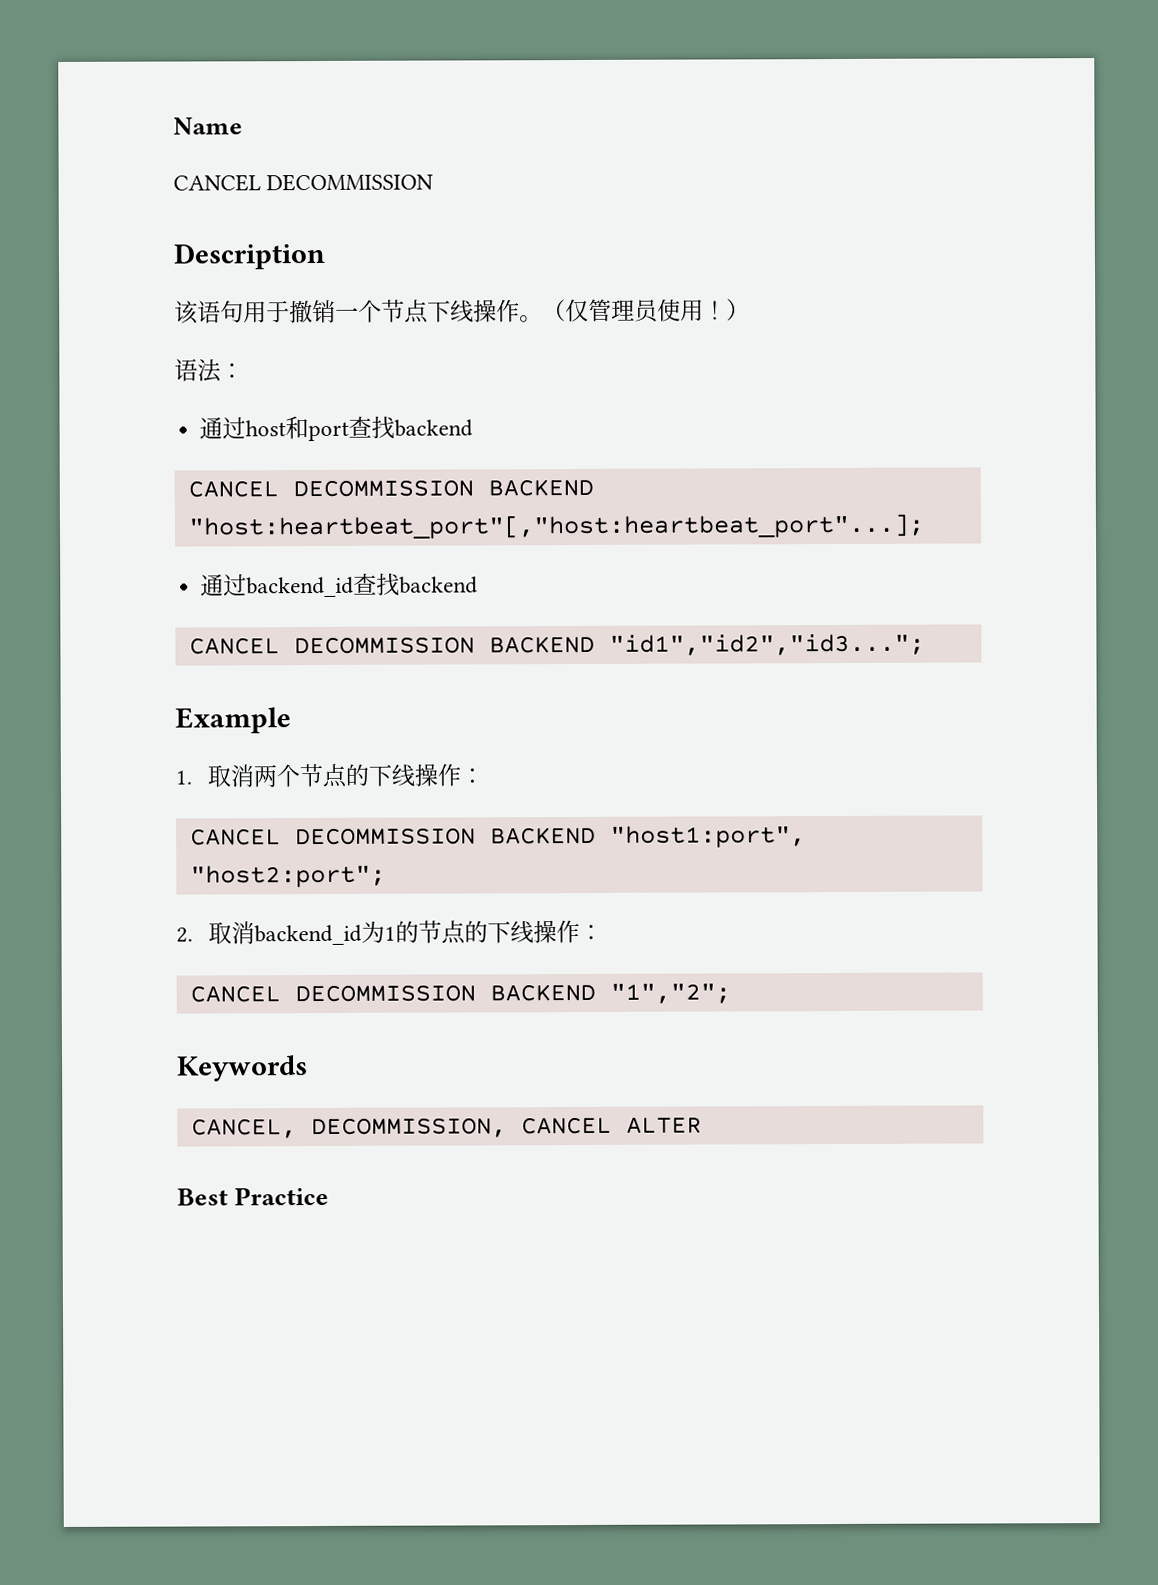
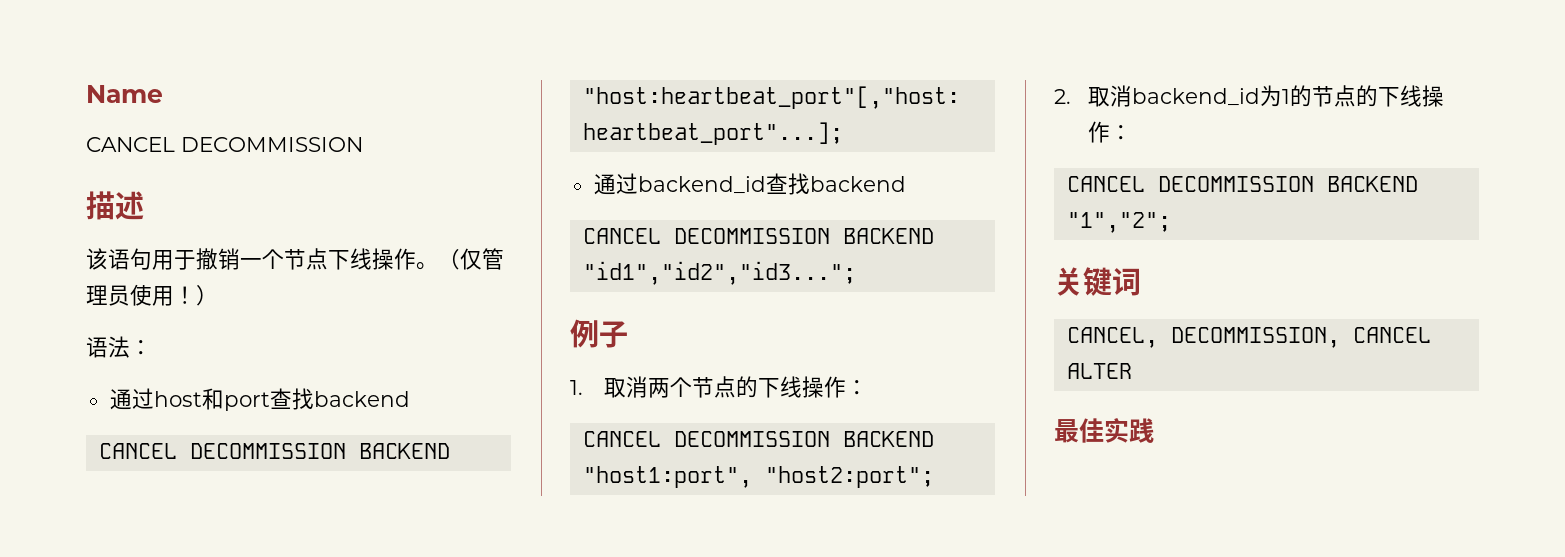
- Description
+ 描述
- Example
+ 例子
- Keywords
+ 关键词
- Best Practice
+ 最佳实践

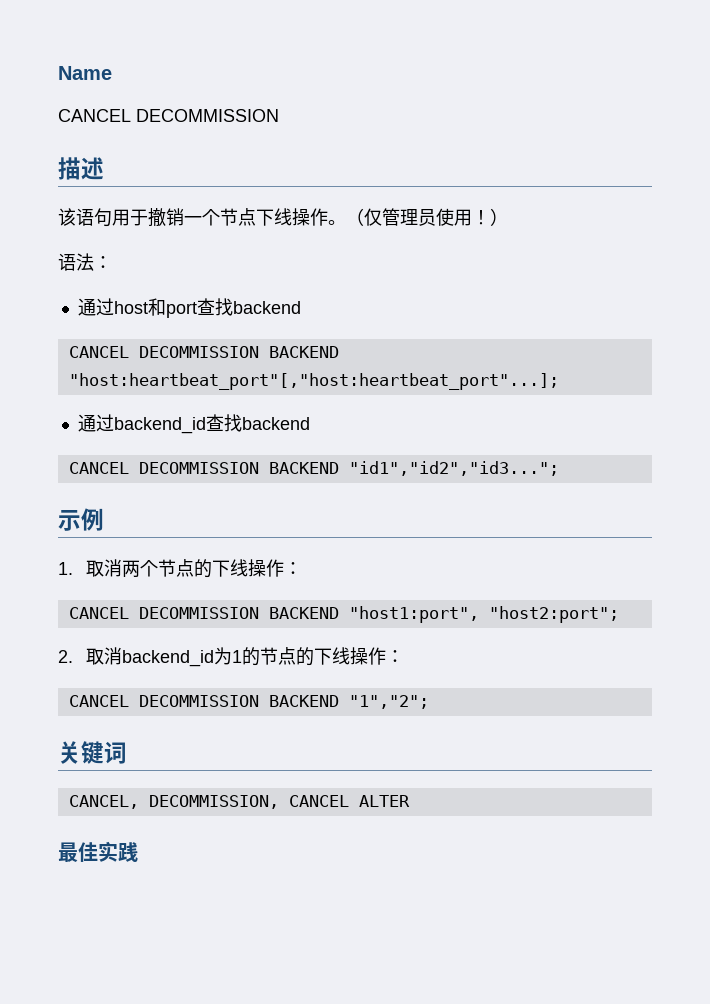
- 例子
+ 示例

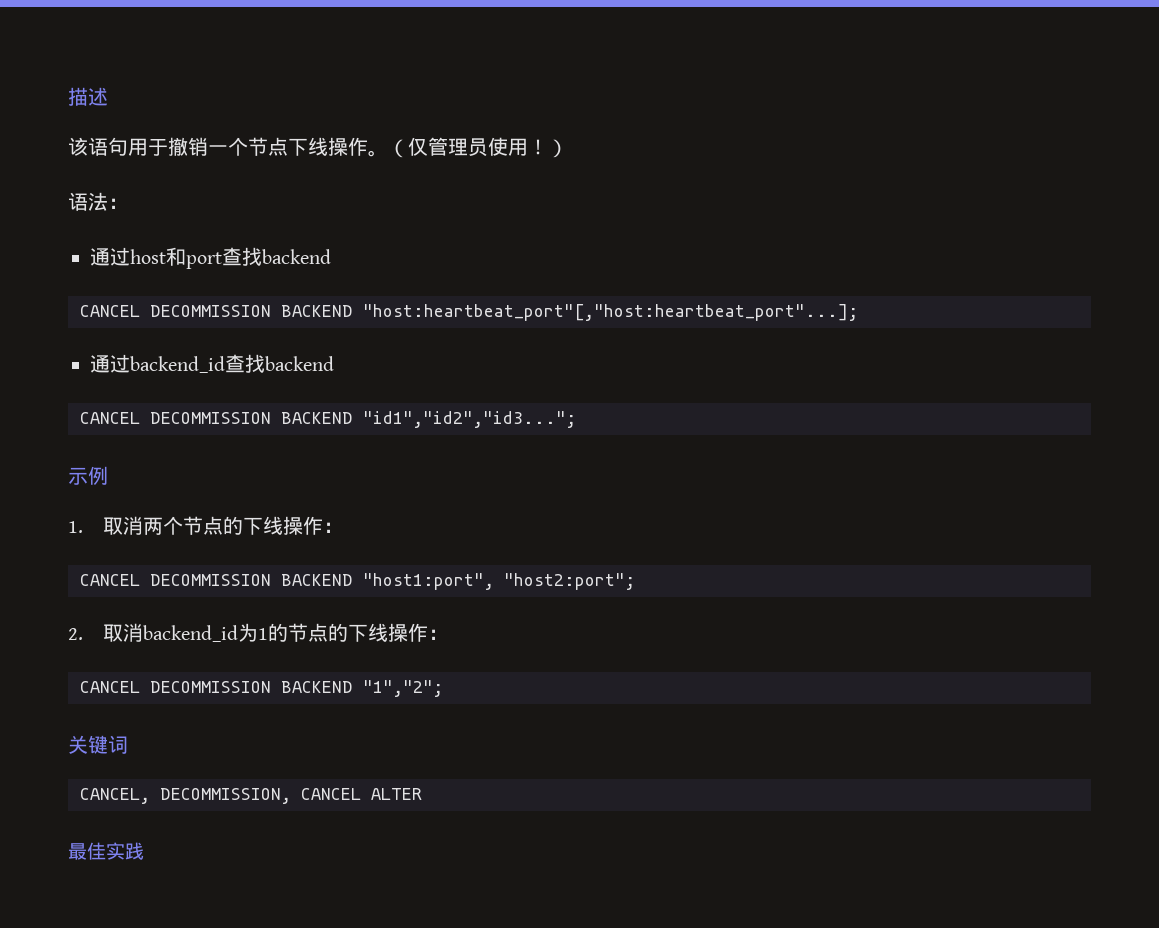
- Name
- CANCEL DECOMMISSION

